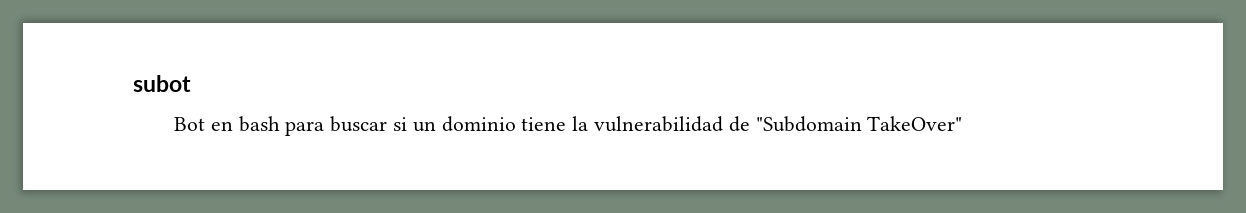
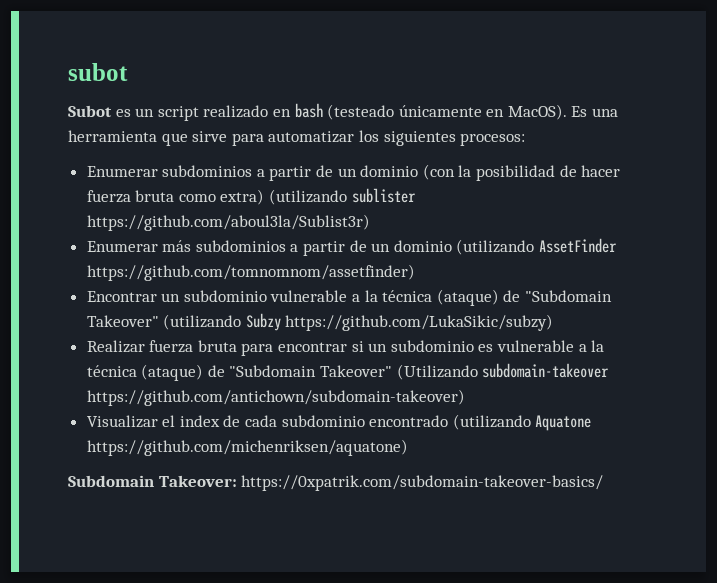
- Bot en bash para buscar si un dominio tiene la vulnerabilidad de "Subdomain TakeOver"
+ Subot es un script realizado en bash (testeado únicamente en MacOS). Es una herramienta que sirve para automatizar los siguientes procesos:
+ Enumerar subdominios a partir de un dominio (con la posibilidad de hacer fuerza bruta como extra) (utilizando sublister https://github.com/aboul3la/Sublist3r)
+ Enumerar más subdominios a partir de un dominio (utilizando AssetFinder https://github.com/tomnomnom/assetfinder)
+ Encontrar un subdominio vulnerable a la técnica (ataque) de "Subdomain Takeover" (utilizando Subzy https://github.com/LukaSikic/subzy)
+ Realizar fuerza bruta para encontrar si un subdominio es vulnerable a la técnica (ataque) de "Subdomain Takeover" (Utilizando subdomain-takeover https://github.com/antichown/subdomain-takeover)
+ Visualizar el index de cada subdominio encontrado (utilizando Aquatone https://github.com/michenriksen/aquatone)
+ Subdomain Takeover: https://0xpatrik.com/subdomain-takeover-basics/

